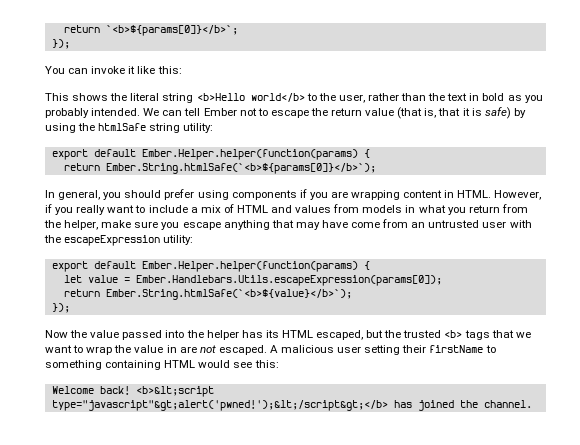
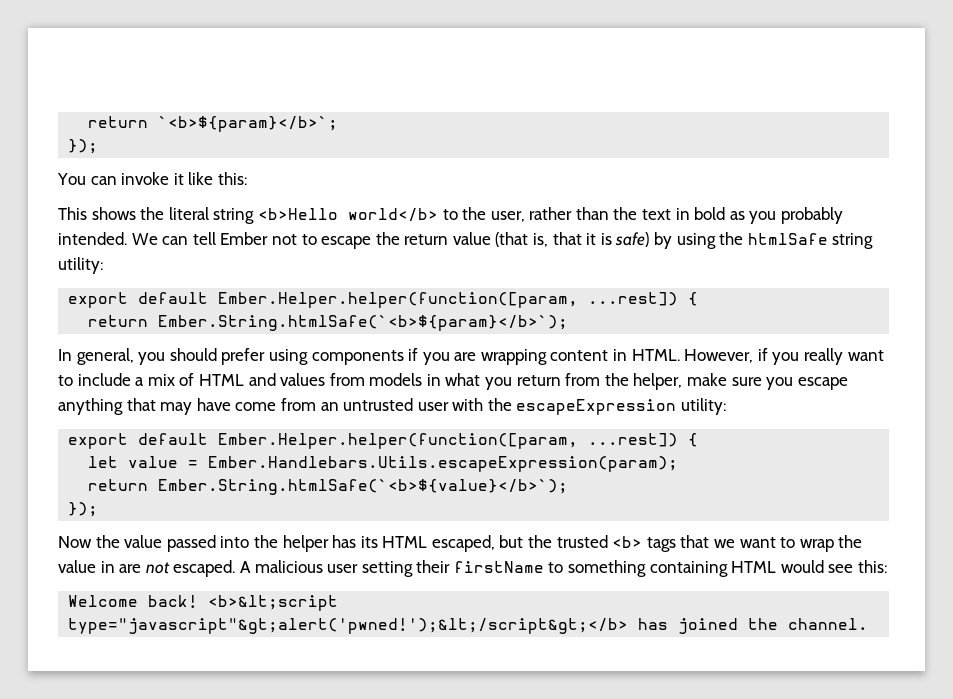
- return `<b>${params[0]}</b>`;
+ return `<b>${param}</b>`;
  We can tell Ember not to escape the return value (that is, that it is safe) by using the htmlSafe string utility:
- export default Ember.Helper.helper(function(params) {
+ export default Ember.Helper.helper(function([param, ...rest]) {
- return Ember.String.htmlSafe(`<b>${params[0]}</b>`);
+ return Ember.String.htmlSafe(`<b>${param}</b>`);
  However, if you really want to include a mix of HTML and values from models in what you return from the helper, make sure you escape anything that may have come from an untrusted user with the escapeExpression utility:
- export default Ember.Helper.helper(function(params) {
+ export default Ember.Helper.helper(function([param, ...rest]) {
- let value = Ember.Handlebars.Utils.escapeExpression(params[0]);
+ let value = Ember.Handlebars.Utils.escapeExpression(param);

